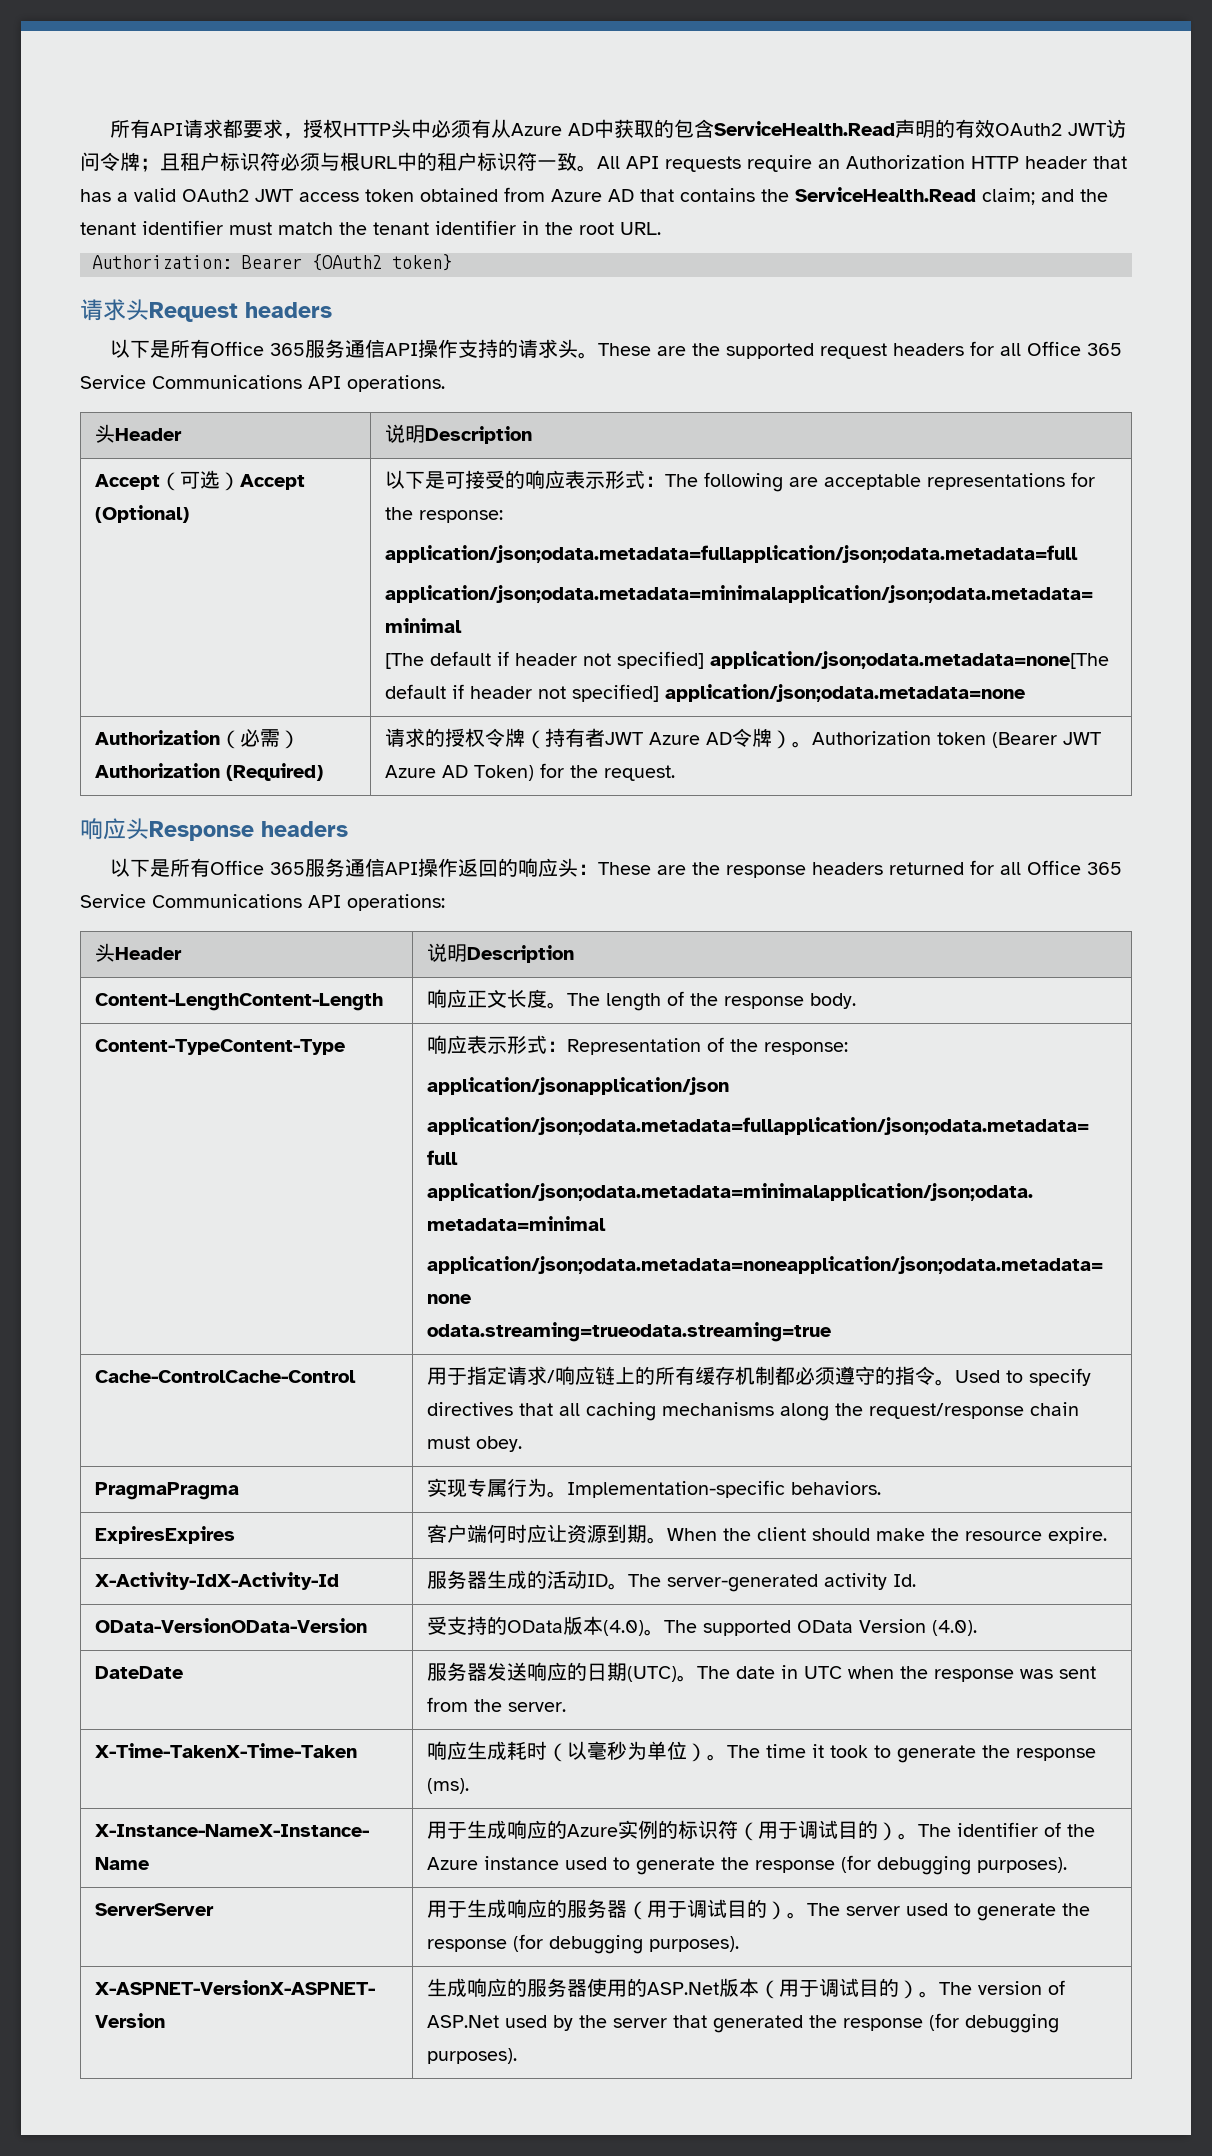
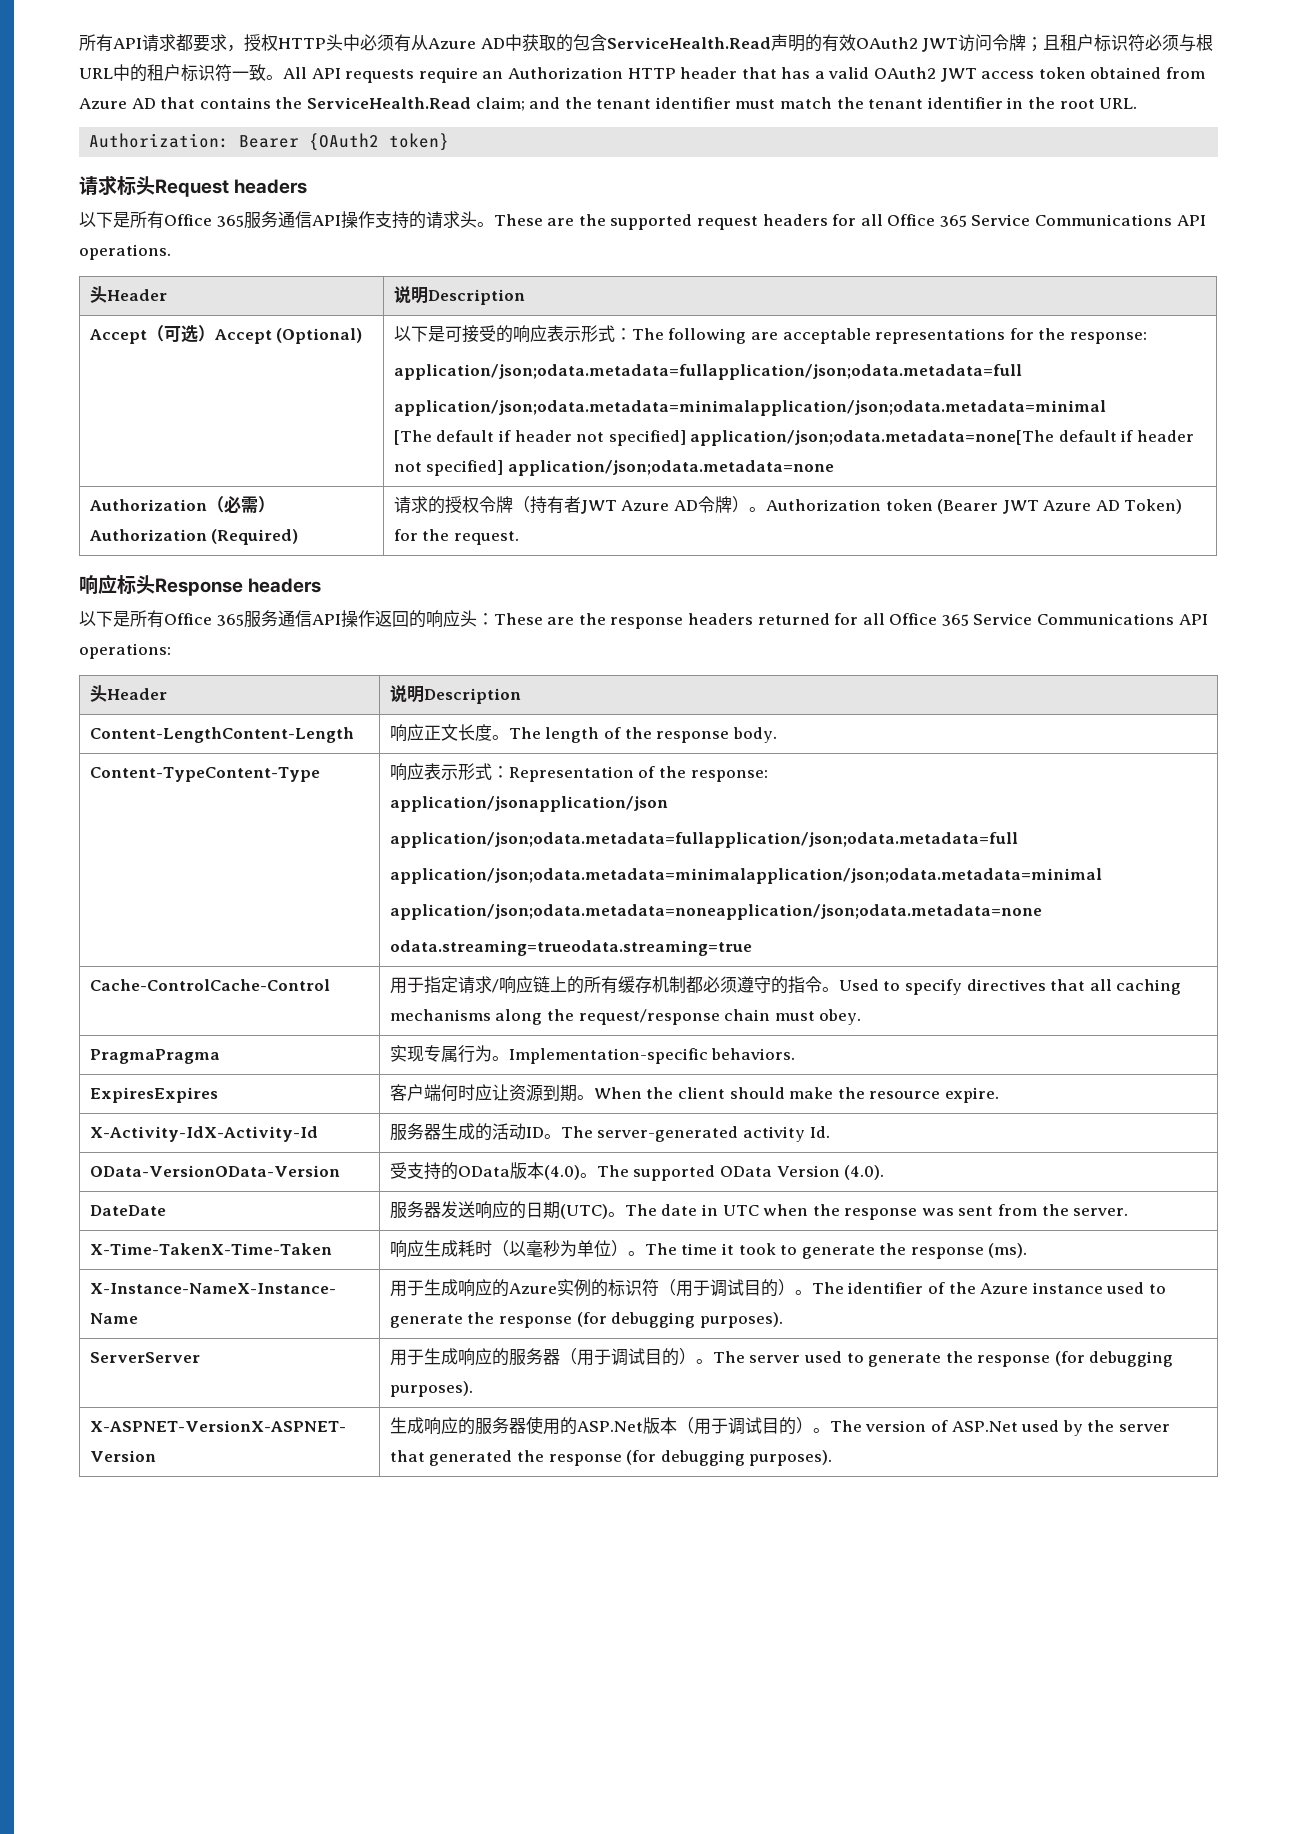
- 请求头Request headers
+ 请求标头Request headers
- 响应头Response headers
+ 响应标头Response headers

